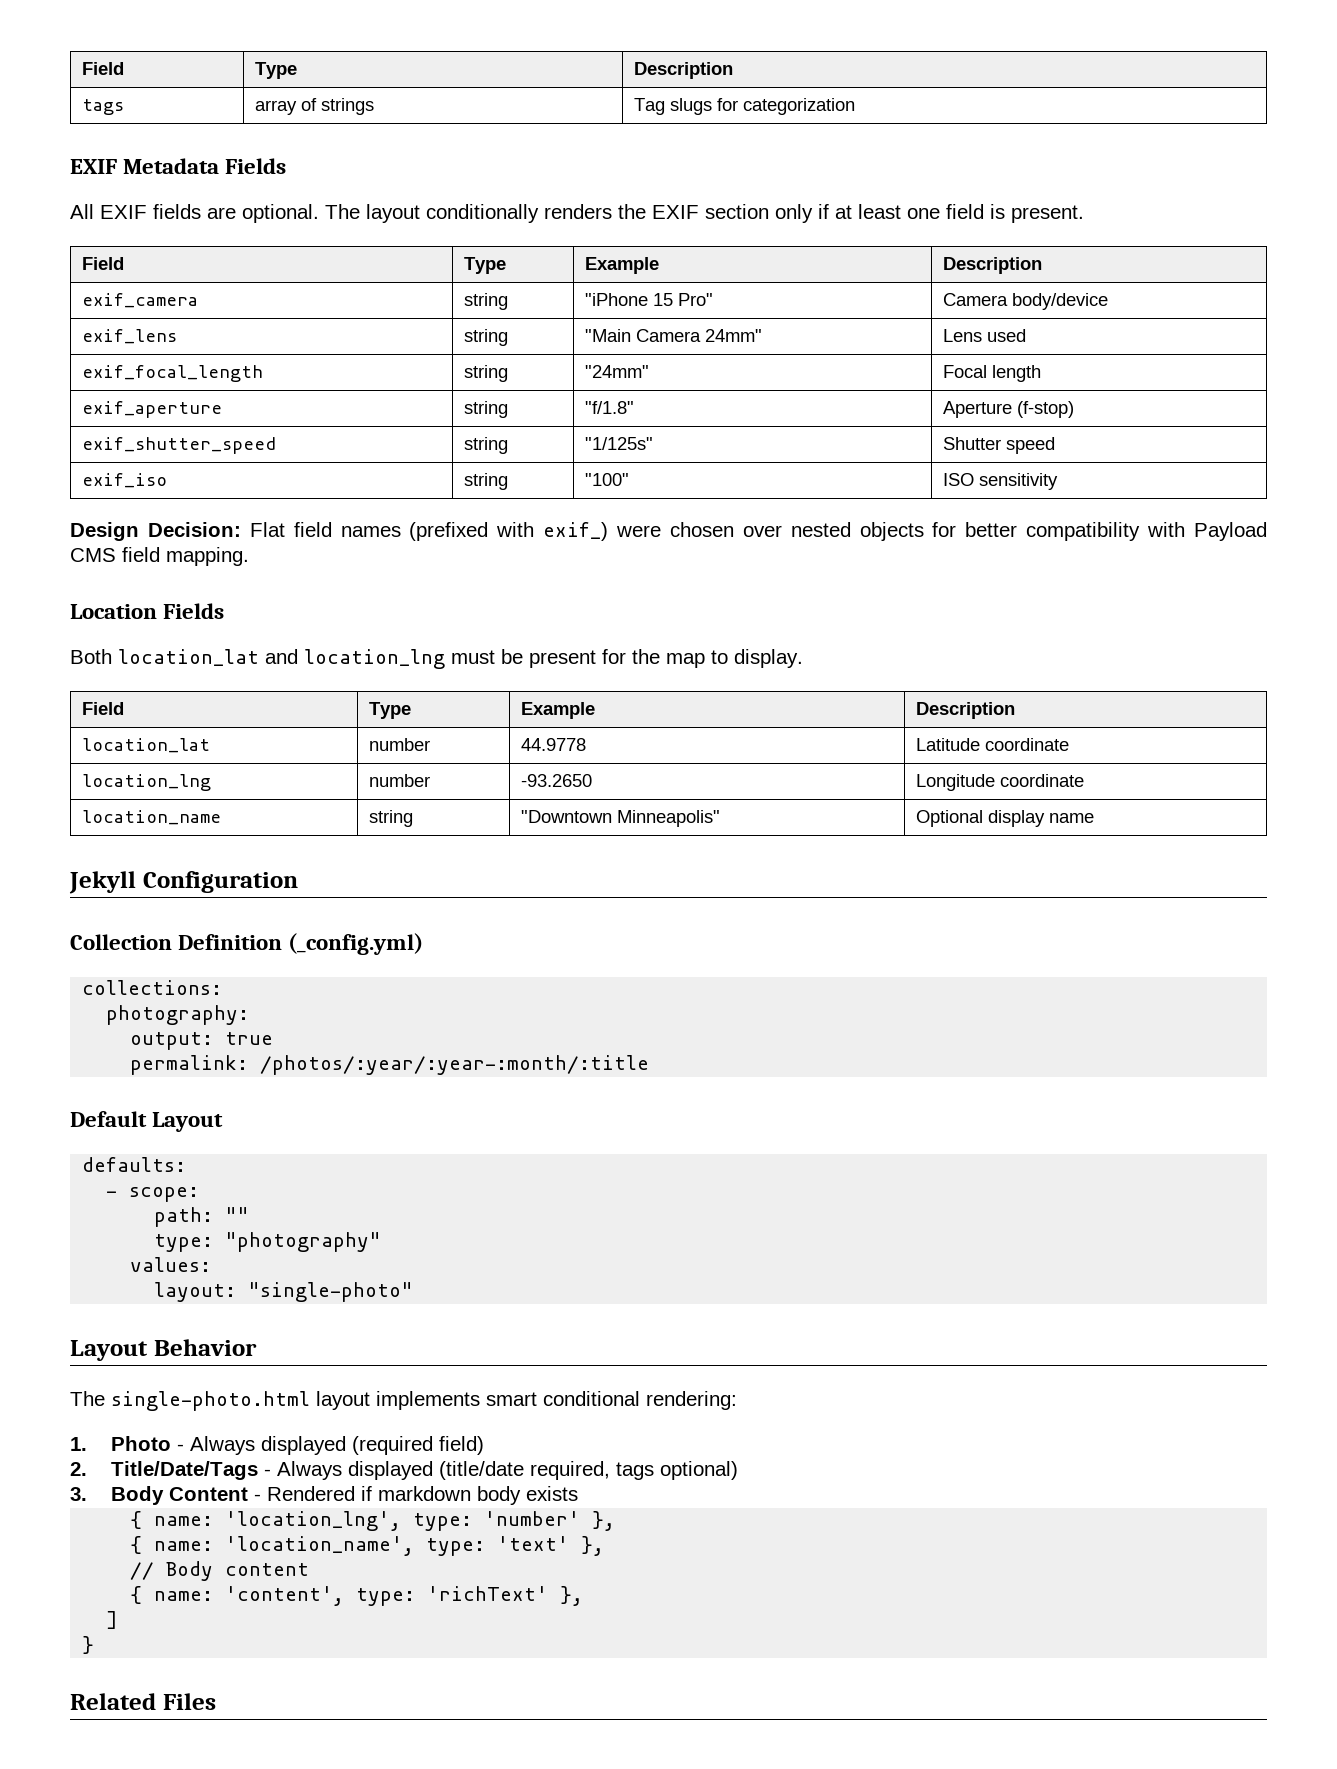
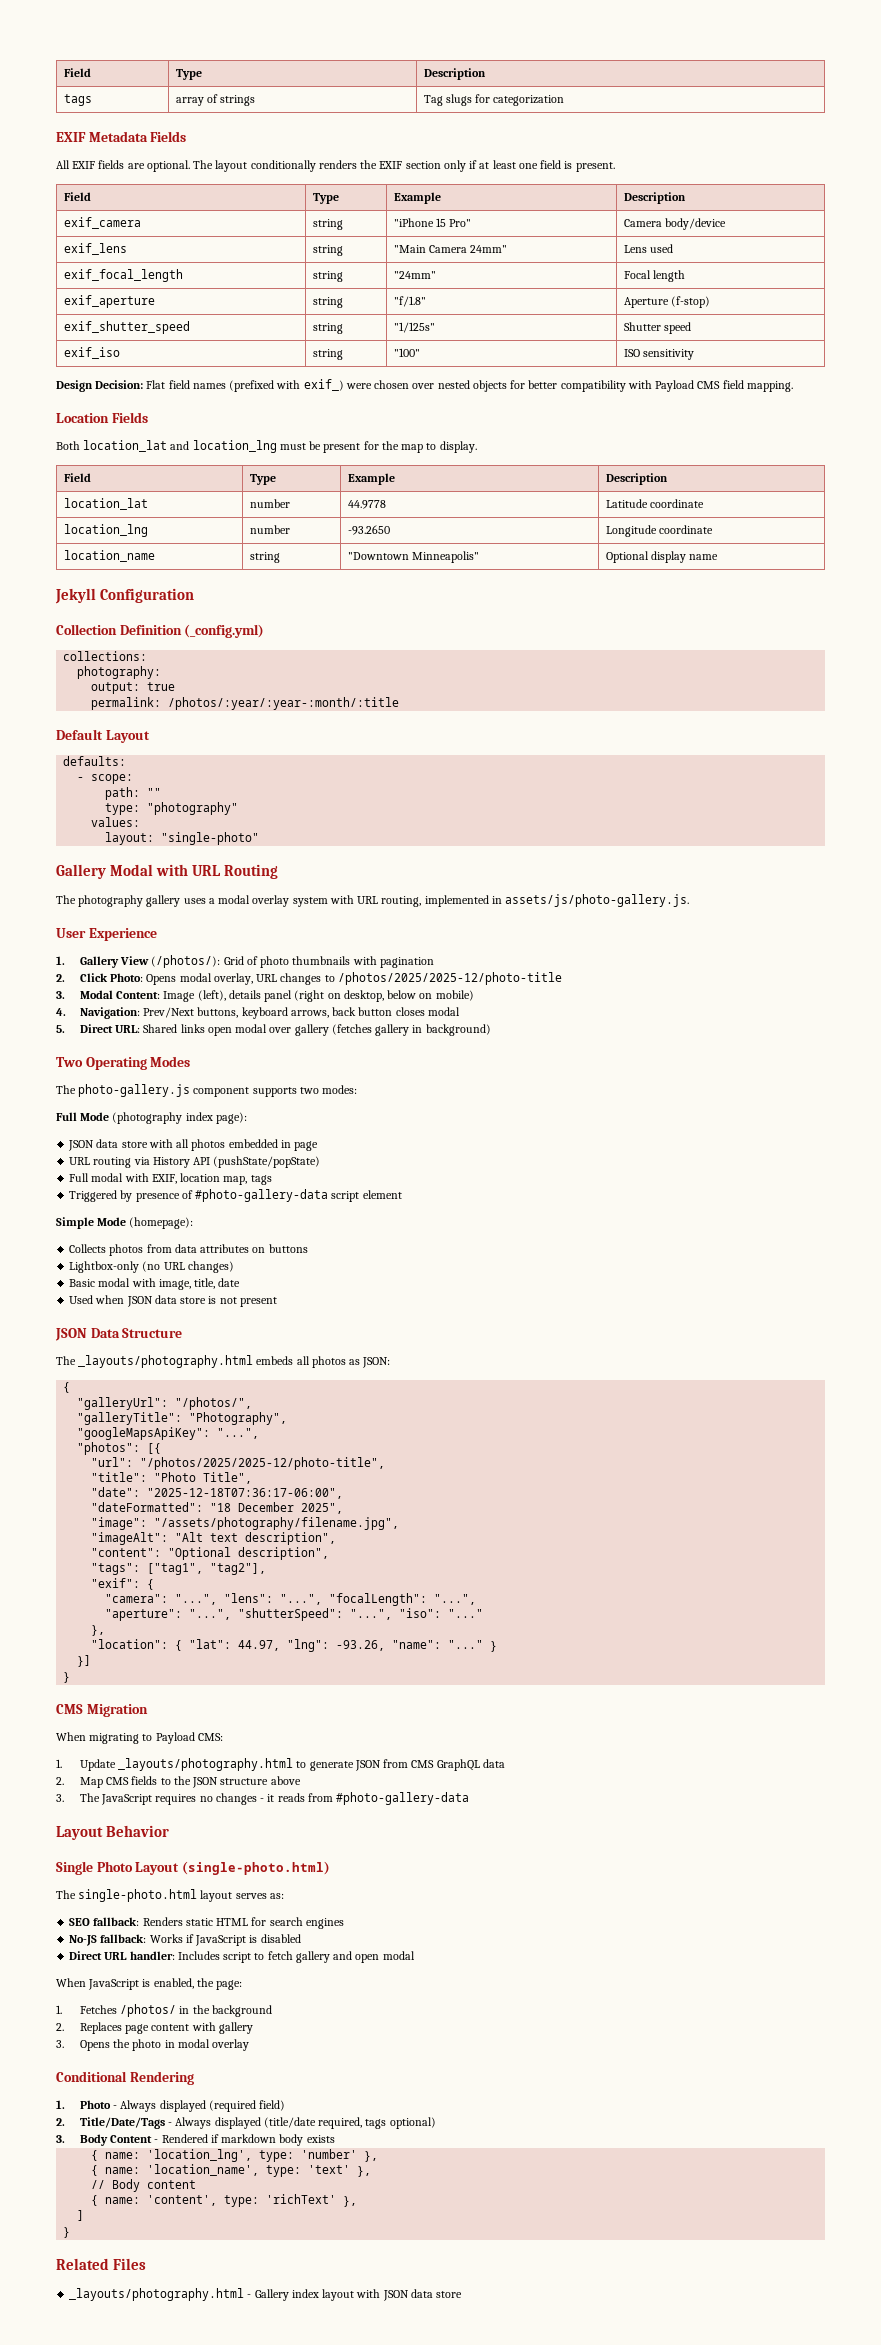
+ Gallery Modal with URL Routing
+ The photography gallery uses a modal overlay system with URL routing, implemented in assets/js/photo-gallery.js.
+ User Experience
+ 1. Gallery View (/photos/): Grid of photo thumbnails with pagination
+ 2. Click Photo: Opens modal overlay, URL changes to /photos/2025/2025-12/photo-title
+ 3. Modal Content: Image (left), details panel (right on desktop, below on mobile)
+ 4. Navigation: Prev/Next buttons, keyboard arrows, back button closes modal
+ 5. Direct URL: Shared links open modal over gallery (fetches gallery in background)
+ Two Operating Modes
+ The photo-gallery.js component supports two modes:
+ Full Mode (photography index page):
+ JSON data store with all photos embedded in page
+ URL routing via History API (pushState/popState)
+ Full modal with EXIF, location map, tags
+ Triggered by presence of #photo-gallery-data script element
+ Simple Mode (homepage):
+ Collects photos from data attributes on buttons
+ Lightbox-only (no URL changes)
+ Basic modal with image, title, date
+ Used when JSON data store is not present
+ JSON Data Structure
+ The _layouts/photography.html embeds all photos as JSON:
+ {
+ "galleryUrl": "/photos/",
+ "galleryTitle": "Photography",
+ "googleMapsApiKey": "...",
+ "photos": [{
+ "url": "/photos/2025/2025-12/photo-title",
+ "title": "Photo Title",
+ "date": "2025-12-18T07:36:17-06:00",
+ "dateFormatted": "18 December 2025",
+ "image": "/assets/photography/filename.jpg",
+ "imageAlt": "Alt text description",
+ "content": "Optional description",
+ "tags": ["tag1", "tag2"],
+ "exif": {
+ "camera": "...", "lens": "...", "focalLength": "...",
+ "aperture": "...", "shutterSpeed": "...", "iso": "..."
+ },
+ "location": { "lat": 44.97, "lng": -93.26, "name": "..." }
+ }]
+ }
+ CMS Migration
+ When migrating to Payload CMS:
+ 1. Update _layouts/photography.html to generate JSON from CMS GraphQL data
+ 2. Map CMS fields to the JSON structure above
+ 3. The JavaScript requires no changes - it reads from #photo-gallery-data
  Layout Behavior
- The single-photo.html layout implements smart conditional rendering:
+ Single Photo Layout (single-photo.html)
+ The single-photo.html layout serves as:
+ SEO fallback: Renders static HTML for search engines
+ No-JS fallback: Works if JavaScript is disabled
+ Direct URL handler: Includes script to fetch gallery and open modal
+ When JavaScript is enabled, the page:
+ 1. Fetches /photos/ in the background
+ 2. Replaces page content with gallery
+ 3. Opens the photo in modal overlay
+ Conditional Rendering
+ _layouts/photography.html - Gallery index layout with JSON data store

